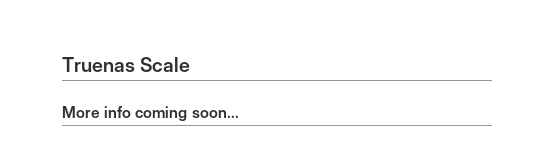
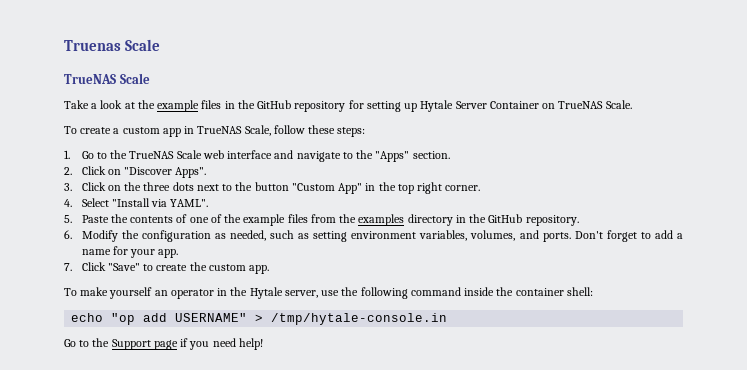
  Truenas Scale
- More info coming soon...
+ TrueNAS Scale
+ Take a look at the example files in the GitHub repository for setting up Hytale Server Container on TrueNAS Scale.
+ To create a custom app in TrueNAS Scale, follow these steps:
+ 1. Go to the TrueNAS Scale web interface and navigate to the "Apps" section.
+ 2. Click on "Discover Apps".
+ 3. Click on the three dots next to the button "Custom App" in the top right corner.
+ 4. Select "Install via YAML".
+ 5. Paste the contents of one of the example files from the examples directory in the GitHub repository.
+ 6. Modify the configuration as needed, such as setting environment variables, volumes, and ports. Don't forget to add a name for your app.
+ 7. Click "Save" to create the custom app.
+ To make yourself an operator in the Hytale server, use the following command inside the container shell:
+ echo "op add USERNAME" > /tmp/hytale-console.in
+ Go to the Support page if you need help!

